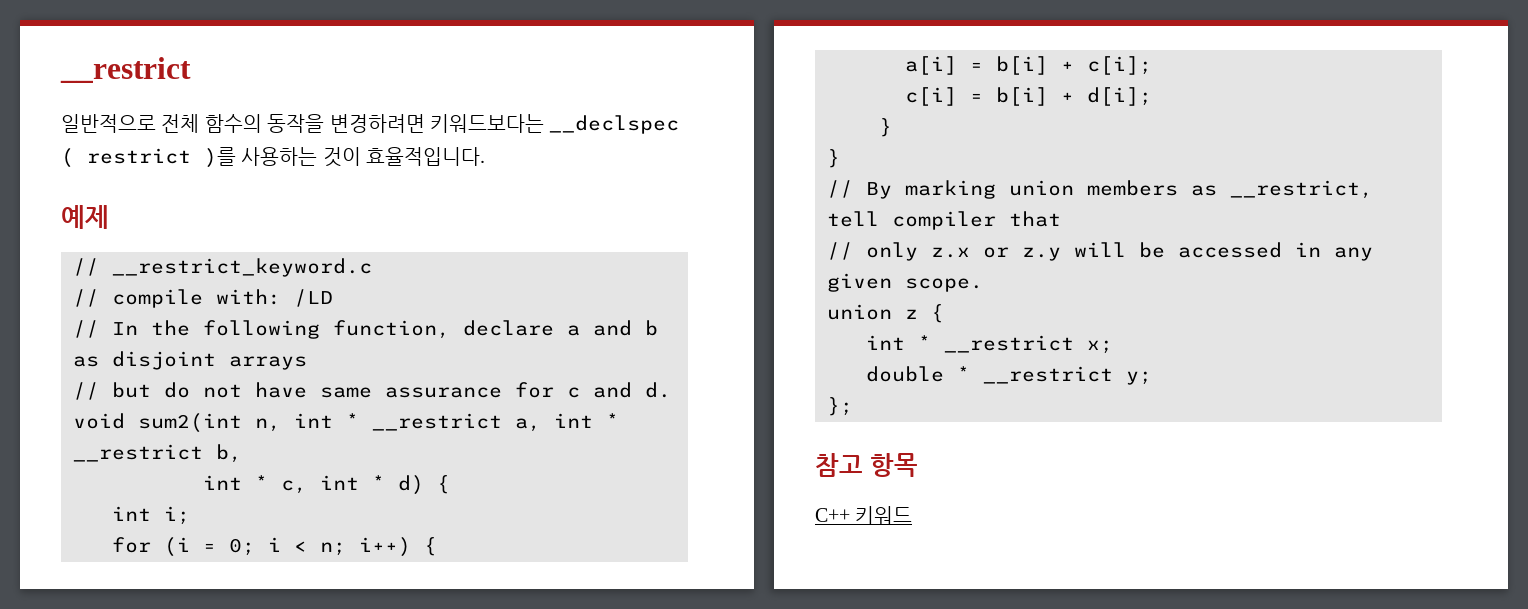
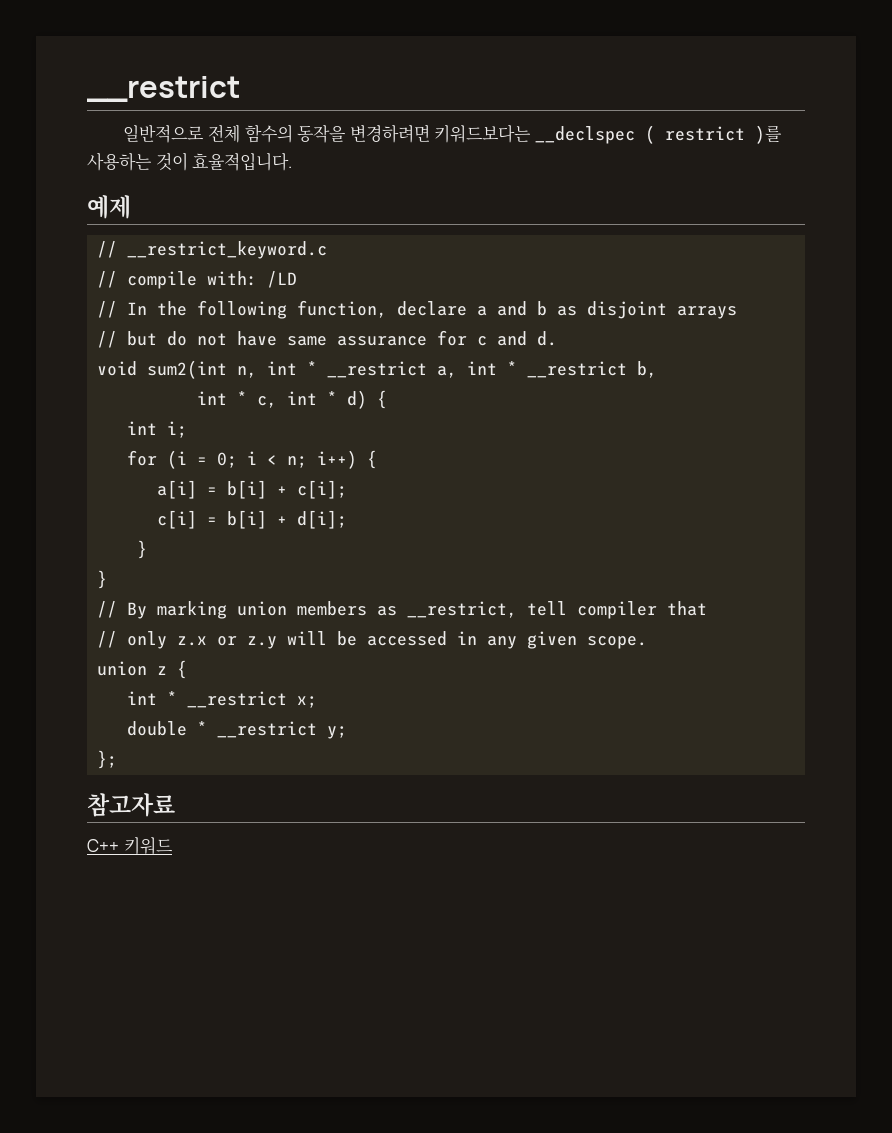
- 참고 항목
+ 참고자료

